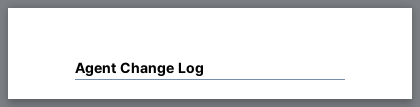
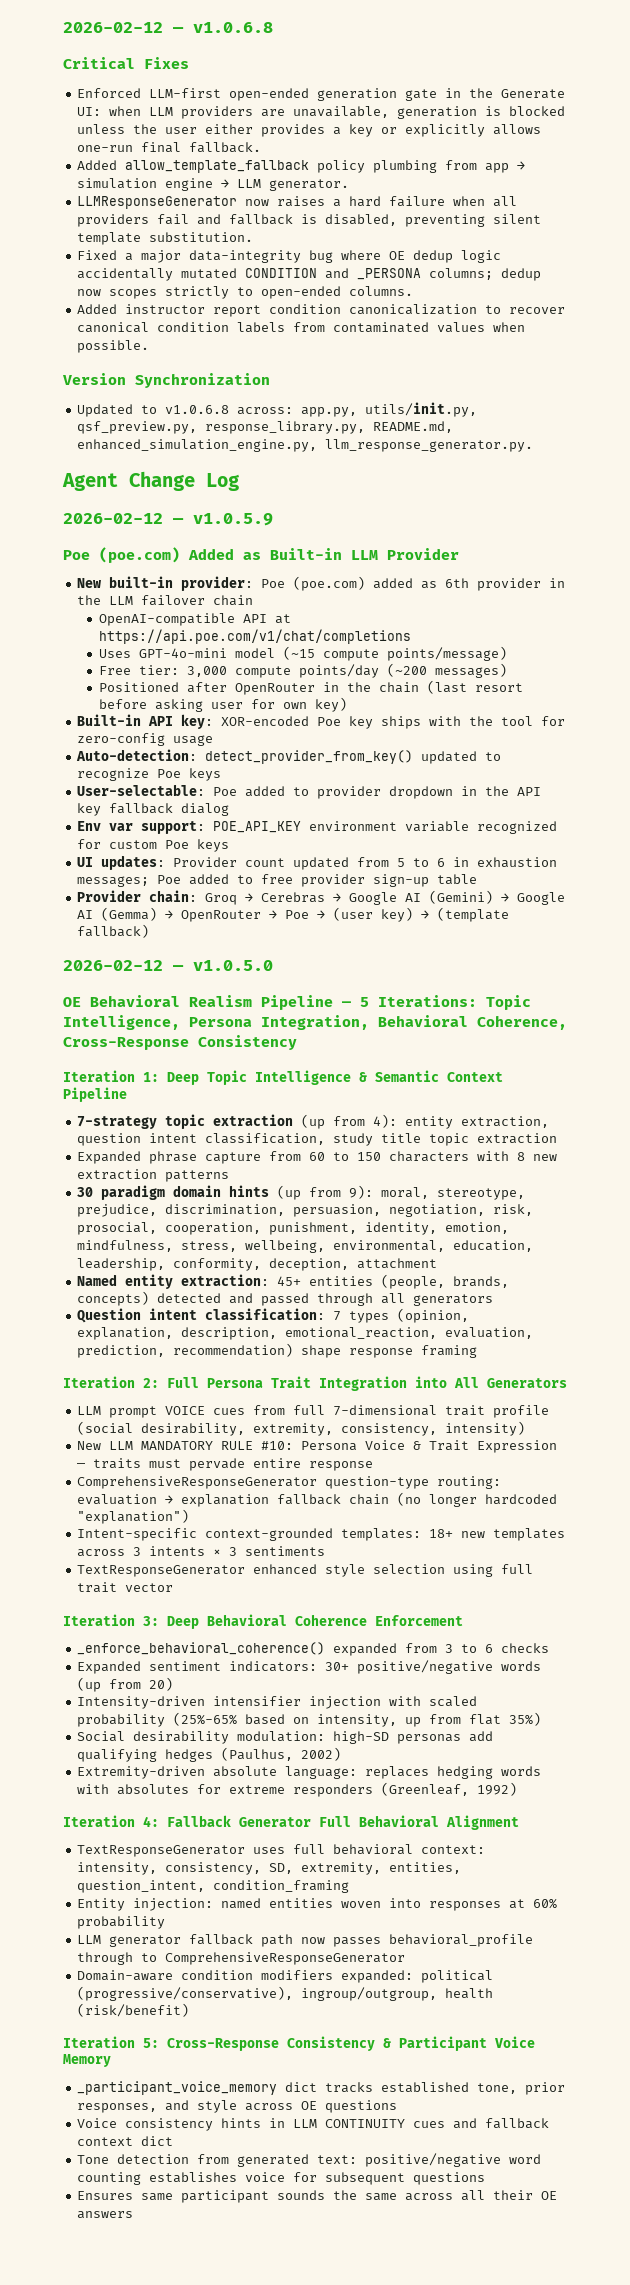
+ 2026-02-12 — v1.0.6.8
+ Critical Fixes
+ Enforced LLM-first open-ended generation gate in the Generate UI: when LLM providers are unavailable, generation is blocked unless the user either provides a key or explicitly allows one-run final fallback.
+ Added allow_template_fallback policy plumbing from app → simulation engine → LLM generator.
+ LLMResponseGenerator now raises a hard failure when all providers fail and fallback is disabled, preventing silent template substitution.
+ Fixed a major data-integrity bug where OE dedup logic accidentally mutated CONDITION and _PERSONA columns; dedup now scopes strictly to open-ended columns.
+ Added instructor report condition canonicalization to recover canonical condition labels from contaminated values when possible.
+ Version Synchronization
+ Updated to v1.0.6.8 across: app.py, utils/init.py, qsf_preview.py, response_library.py, README.md, enhanced_simulation_engine.py, llm_response_generator.py.
  Agent Change Log
+ 2026-02-12 — v1.0.5.9
+ Poe (poe.com) Added as Built-in LLM Provider
+ New built-in provider: Poe (poe.com) added as 6th provider in the LLM failover chain
+ OpenAI-compatible API at https://api.poe.com/v1/chat/completions
+ Uses GPT-4o-mini model (~15 compute points/message)
+ Free tier: 3,000 compute points/day (~200 messages)
+ Positioned after OpenRouter in the chain (last resort before asking user for own key)
+ Built-in API key: XOR-encoded Poe key ships with the tool for zero-config usage
+ Auto-detection: detect_provider_from_key() updated to recognize Poe keys
+ User-selectable: Poe added to provider dropdown in the API key fallback dialog
+ Env var support: POE_API_KEY environment variable recognized for custom Poe keys
+ UI updates: Provider count updated from 5 to 6 in exhaustion messages; Poe added to free provider sign-up table
+ Provider chain: Groq → Cerebras → Google AI (Gemini) → Google AI (Gemma) → OpenRouter → Poe → (user key) → (template fallback)
+ 2026-02-12 — v1.0.5.0
+ OE Behavioral Realism Pipeline — 5 Iterations: Topic Intelligence, Persona Integration, Behavioral Coherence, Cross-Response Consistency
+ Iteration 1: Deep Topic Intelligence & Semantic Context Pipeline
+ 7-strategy topic extraction (up from 4): entity extraction, question intent classification, study title topic extraction
+ Expanded phrase capture from 60 to 150 characters with 8 new extraction patterns
+ 30 paradigm domain hints (up from 9): moral, stereotype, prejudice, discrimination, persuasion, negotiation, risk, prosocial, cooperation, punishment, identity, emotion, mindfulness, stress, wellbeing, environmental, education, leadership, conformity, deception, attachment
+ Named entity extraction: 45+ entities (people, brands, concepts) detected and passed through all generators
+ Question intent classification: 7 types (opinion, explanation, description, emotional_reaction, evaluation, prediction, recommendation) shape response framing
+ Iteration 2: Full Persona Trait Integration into All Generators
+ LLM prompt VOICE cues from full 7-dimensional trait profile (social desirability, extremity, consistency, intensity)
+ New LLM MANDATORY RULE #10: Persona Voice & Trait Expression — traits must pervade entire response
+ ComprehensiveResponseGenerator question-type routing: evaluation → explanation fallback chain (no longer hardcoded "explanation")
+ Intent-specific context-grounded templates: 18+ new templates across 3 intents × 3 sentiments
+ TextResponseGenerator enhanced style selection using full trait vector
+ Iteration 3: Deep Behavioral Coherence Enforcement
+ _enforce_behavioral_coherence() expanded from 3 to 6 checks
+ Expanded sentiment indicators: 30+ positive/negative words (up from 20)
+ Intensity-driven intensifier injection with scaled probability (25%-65% based on intensity, up from flat 35%)
+ Social desirability modulation: high-SD personas add qualifying hedges (Paulhus, 2002)
+ Extremity-driven absolute language: replaces hedging words with absolutes for extreme responders (Greenleaf, 1992)
+ Iteration 4: Fallback Generator Full Behavioral Alignment
+ TextResponseGenerator uses full behavioral context: intensity, consistency, SD, extremity, entities, question_intent, condition_framing
+ Entity injection: named entities woven into responses at 60% probability
+ LLM generator fallback path now passes behavioral_profile through to ComprehensiveResponseGenerator
+ Domain-aware condition modifiers expanded: political (progressive/conservative), ingroup/outgroup, health (risk/benefit)
+ Iteration 5: Cross-Response Consistency & Participant Voice Memory
+ _participant_voice_memory dict tracks established tone, prior responses, and style across OE questions
+ Voice consistency hints in LLM CONTINUITY cues and fallback context dict
+ Tone detection from generated text: positive/negative word counting establishes voice for subsequent questions
+ Ensures same participant sounds the same across all their OE answers

